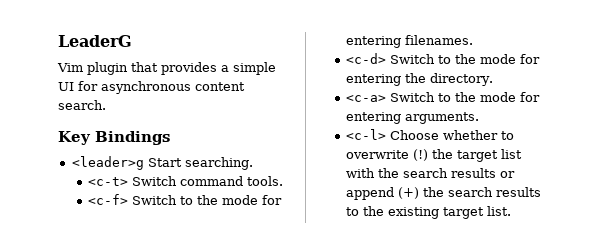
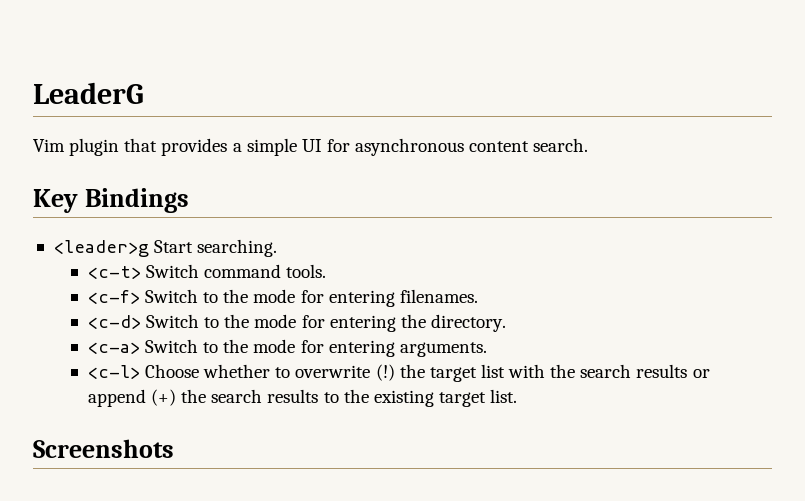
+ Screenshots

